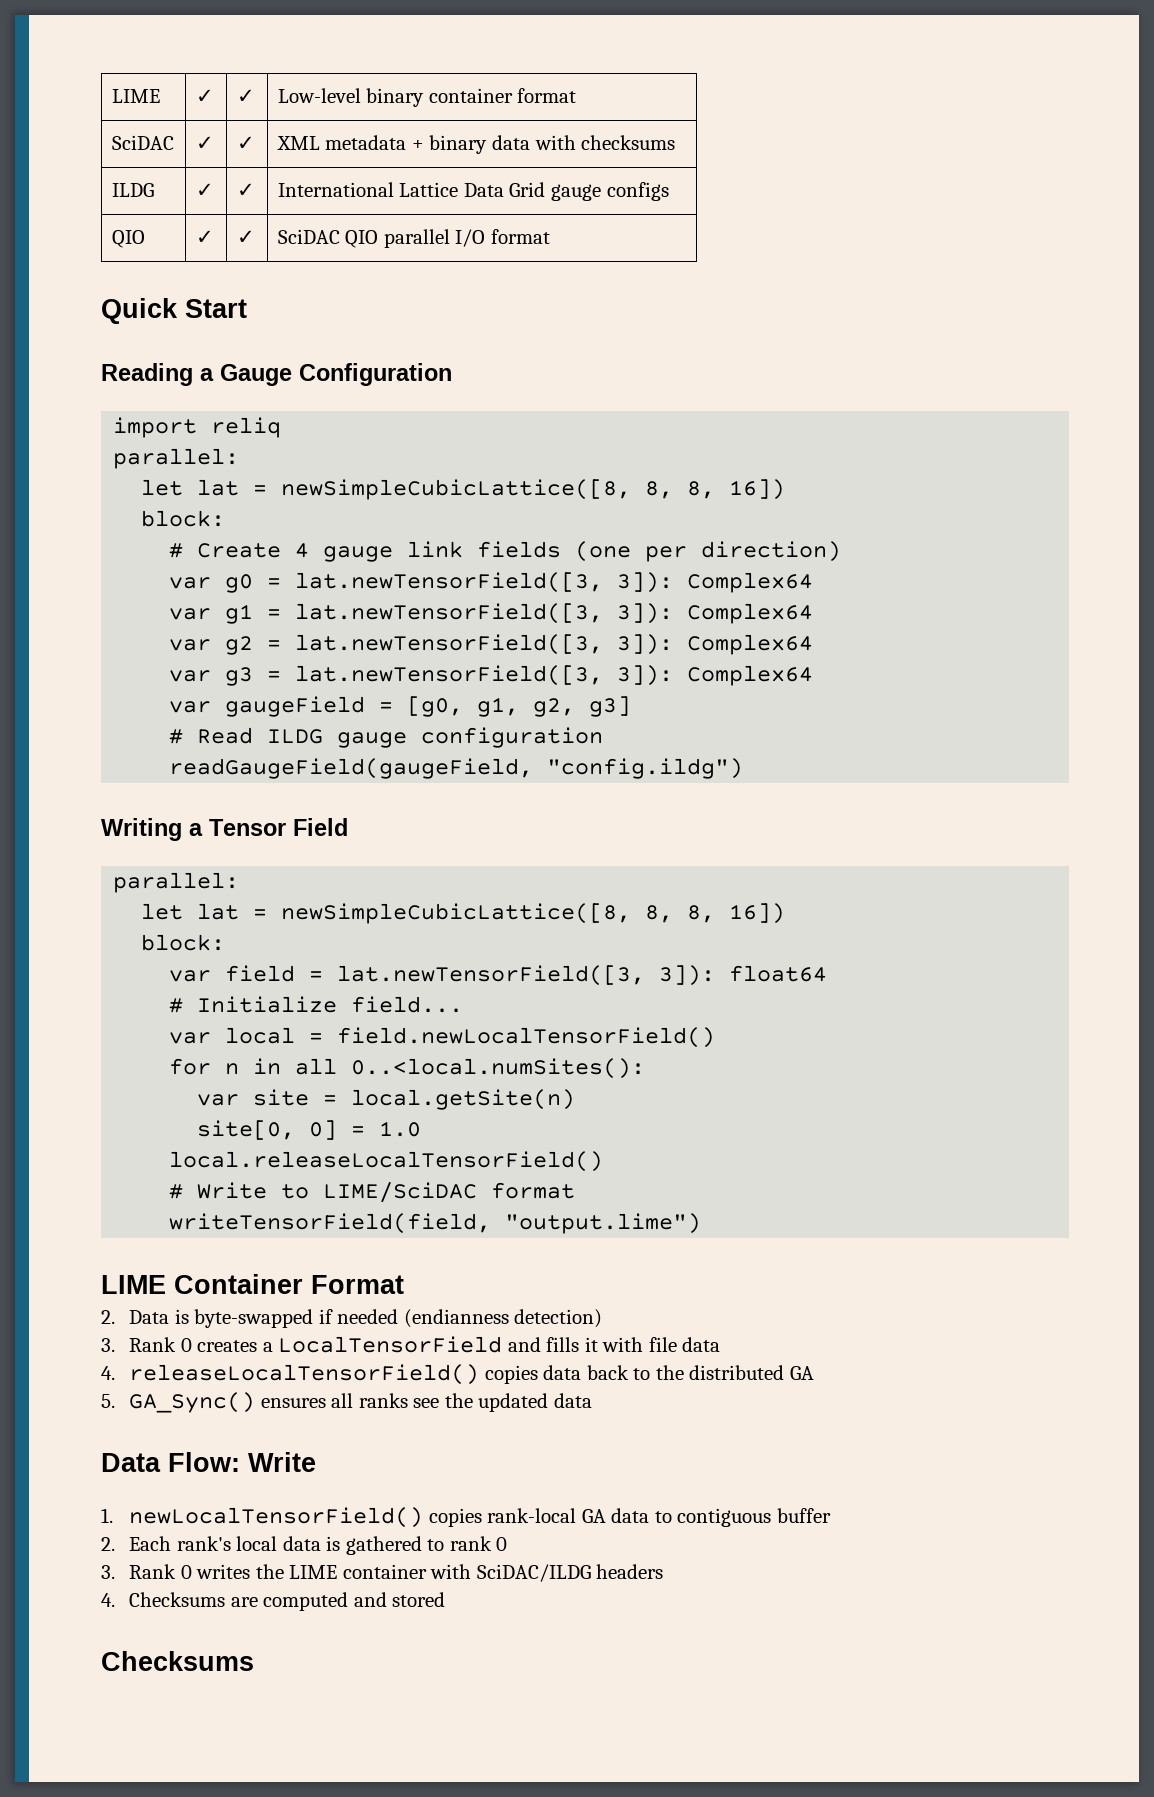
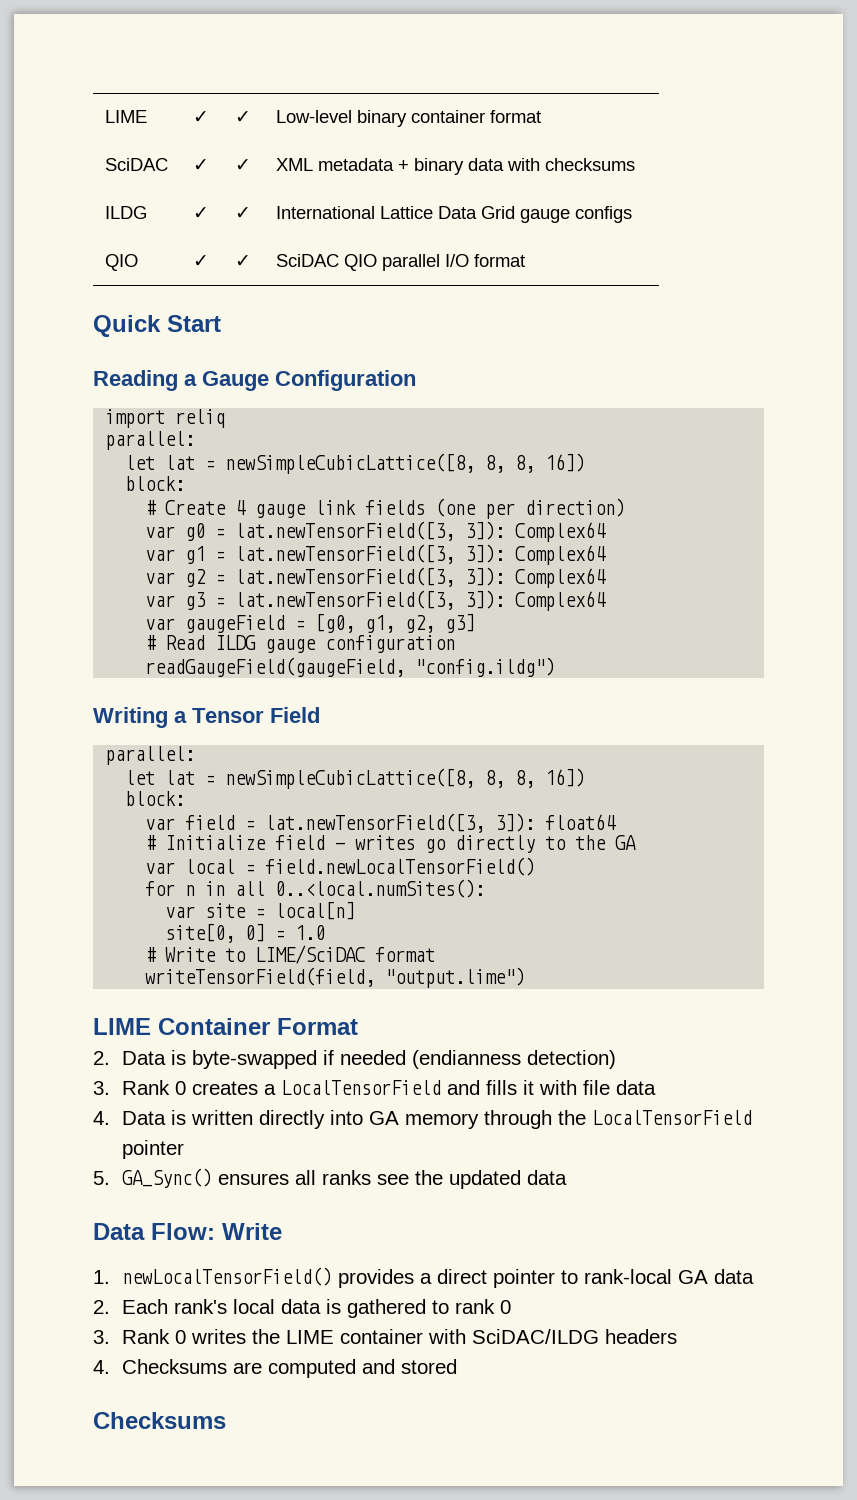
- # Initialize field...
+ # Initialize field — writes go directly to the GA
- var site = local.getSite(n)
+ var site = local[n]
- local.releaseLocalTensorField()
- 4. releaseLocalTensorField() copies data back to the distributed GA
+ 4. Data is written directly into GA memory through the LocalTensorField pointer
- 1. newLocalTensorField() copies rank-local GA data to contiguous buffer
+ 1. newLocalTensorField() provides a direct pointer to rank-local GA data

